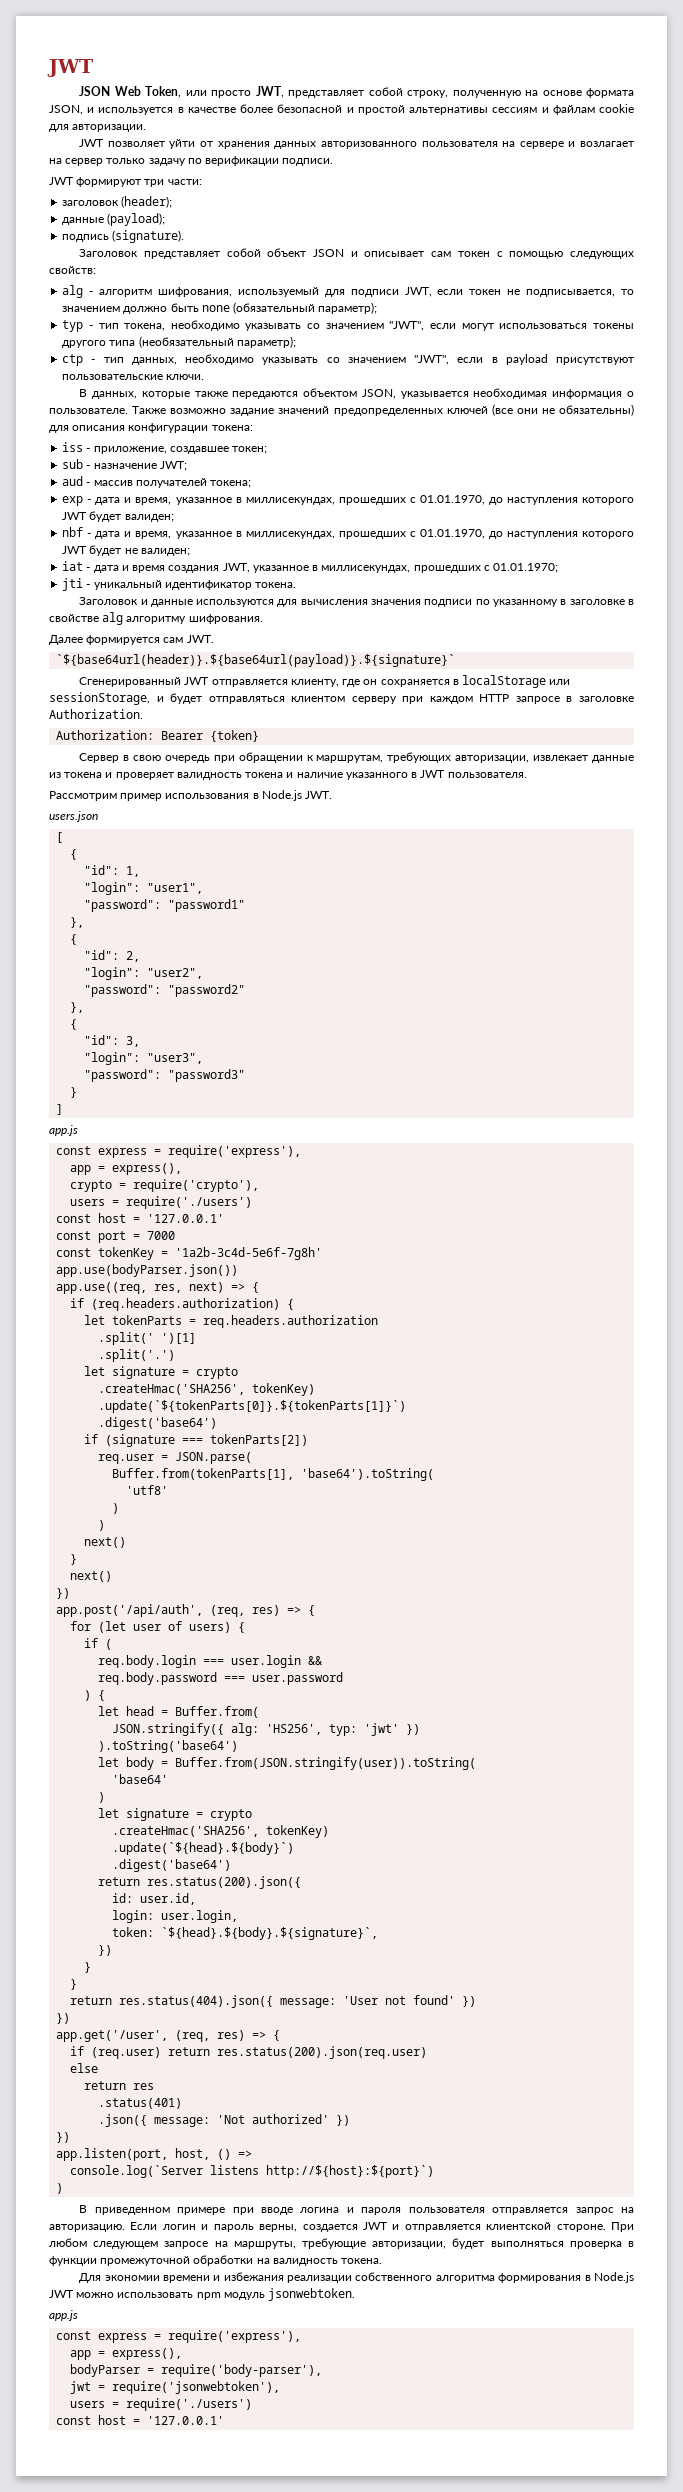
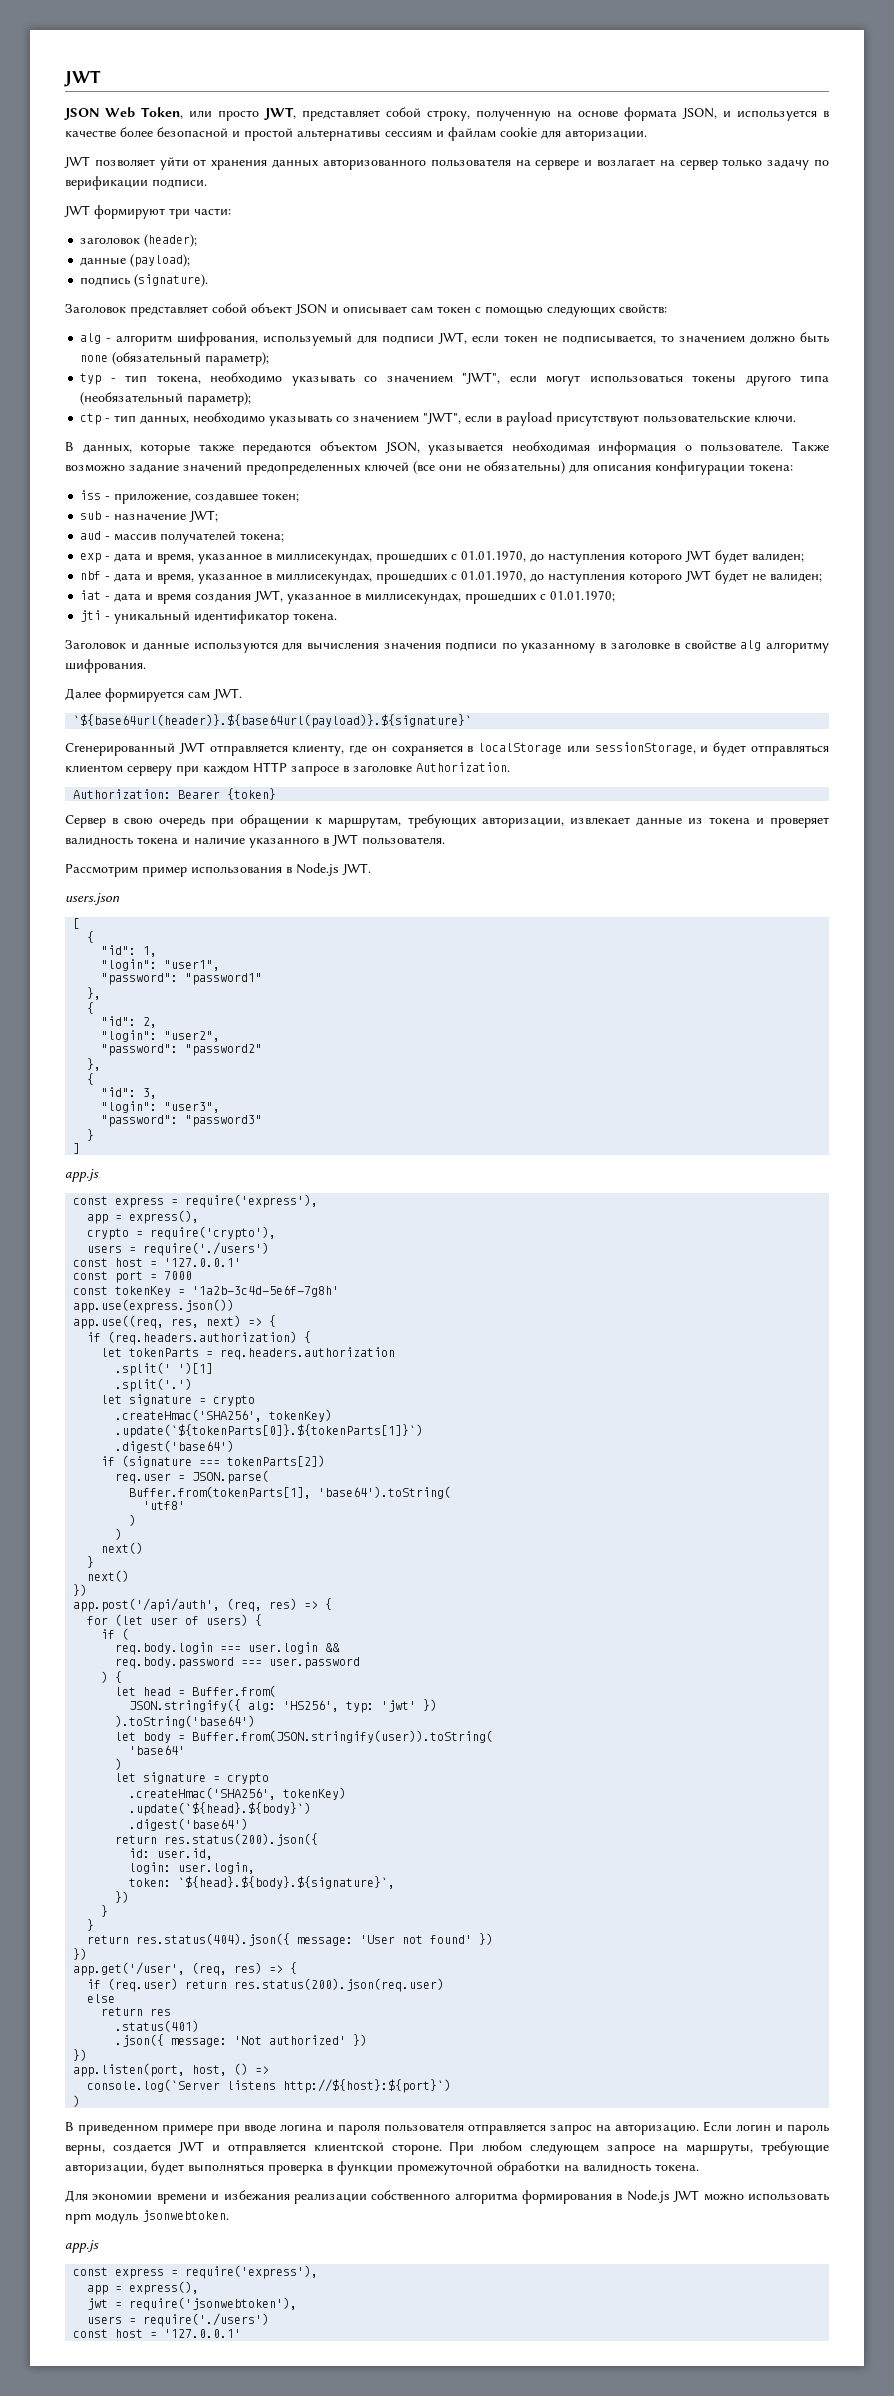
- app.use(bodyParser.json())
+ app.use(express.json())
- bodyParser = require('body-parser'),

